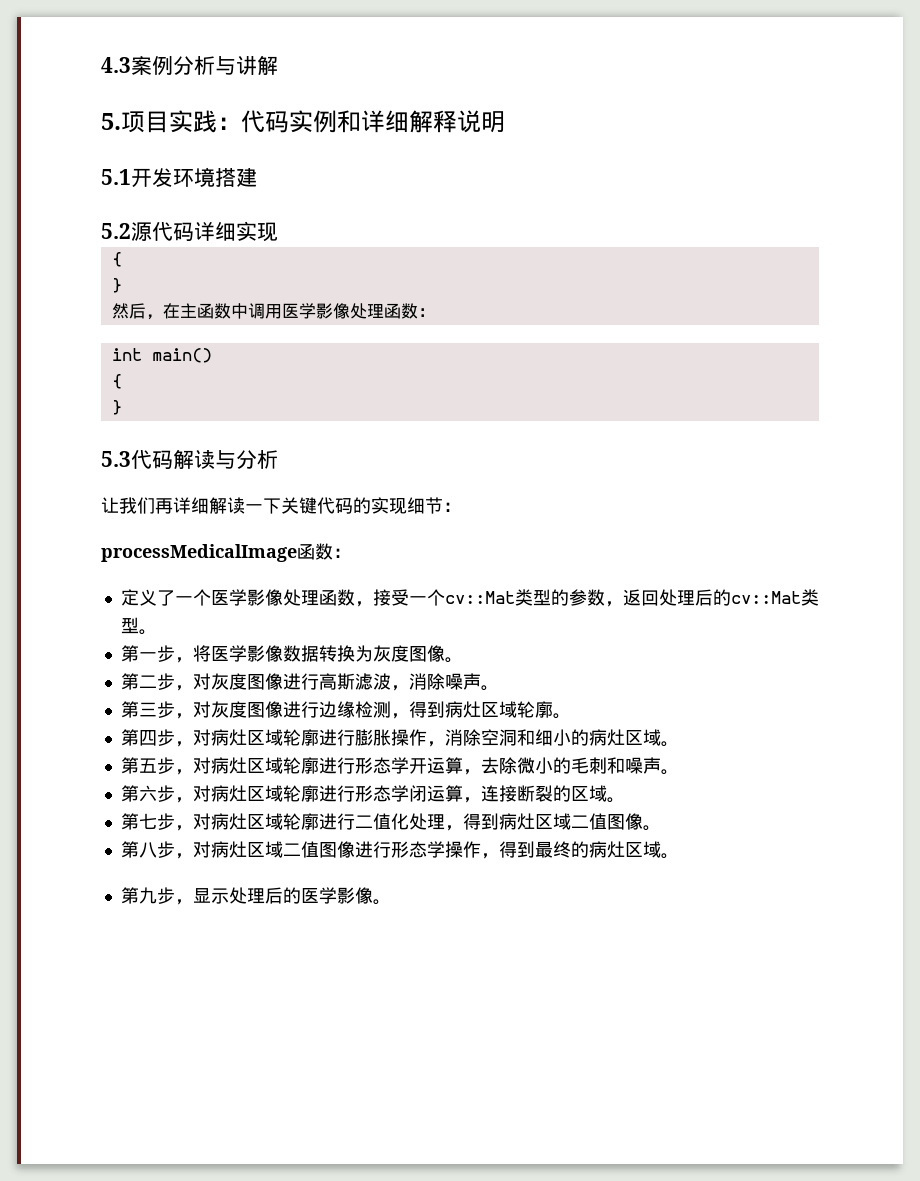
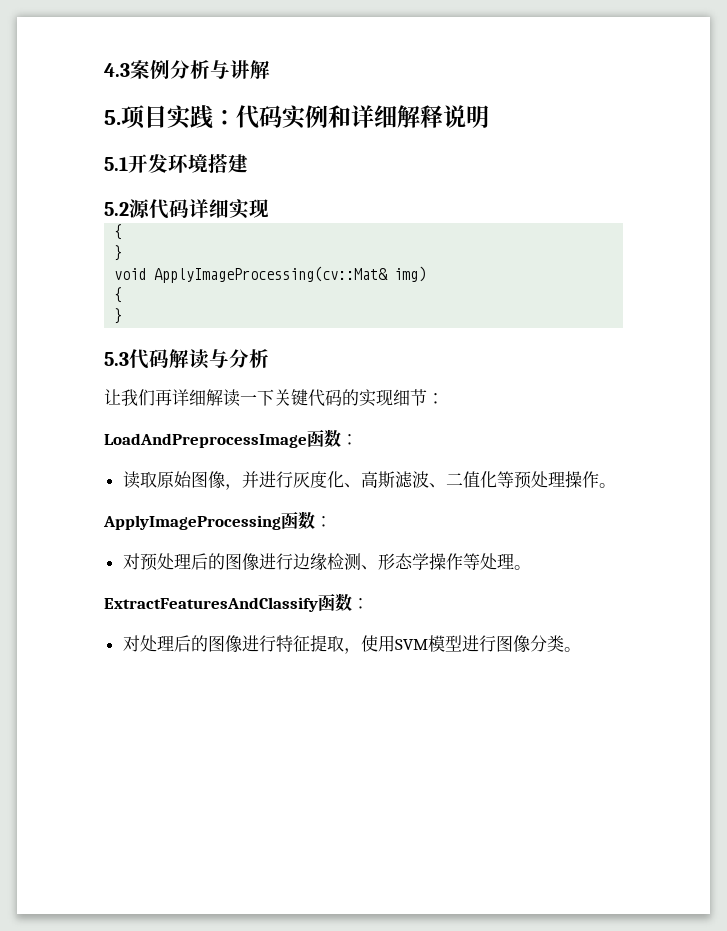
- 然后，在主函数中调用医学影像处理函数：
- int main()
+ void ApplyImageProcessing(cv::Mat& img)
- processMedicalImage函数：
- 定义了一个医学影像处理函数，接受一个cv::Mat类型的参数，返回处理后的cv::Mat类型。
- 第一步，将医学影像数据转换为灰度图像。
- 第二步，对灰度图像进行高斯滤波，消除噪声。
- 第三步，对灰度图像进行边缘检测，得到病灶区域轮廓。
- 第四步，对病灶区域轮廓进行膨胀操作，消除空洞和细小的病灶区域。
- 第五步，对病灶区域轮廓进行形态学开运算，去除微小的毛刺和噪声。
- 第六步，对病灶区域轮廓进行形态学闭运算，连接断裂的区域。
- 第七步，对病灶区域轮廓进行二值化处理，得到病灶区域二值图像。
- 第八步，对病灶区域二值图像进行形态学操作，得到最终的病灶区域。
- 第九步，显示处理后的医学影像。
+ LoadAndPreprocessImage函数：
+ 读取原始图像，并进行灰度化、高斯滤波、二值化等预处理操作。
+ ApplyImageProcessing函数：
+ 对预处理后的图像进行边缘检测、形态学操作等处理。
+ ExtractFeaturesAndClassify函数：
+ 对处理后的图像进行特征提取，使用SVM模型进行图像分类。

